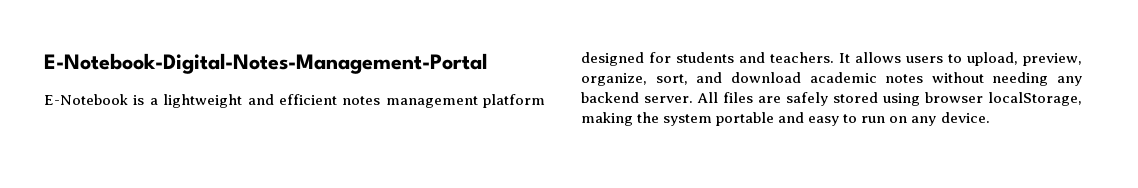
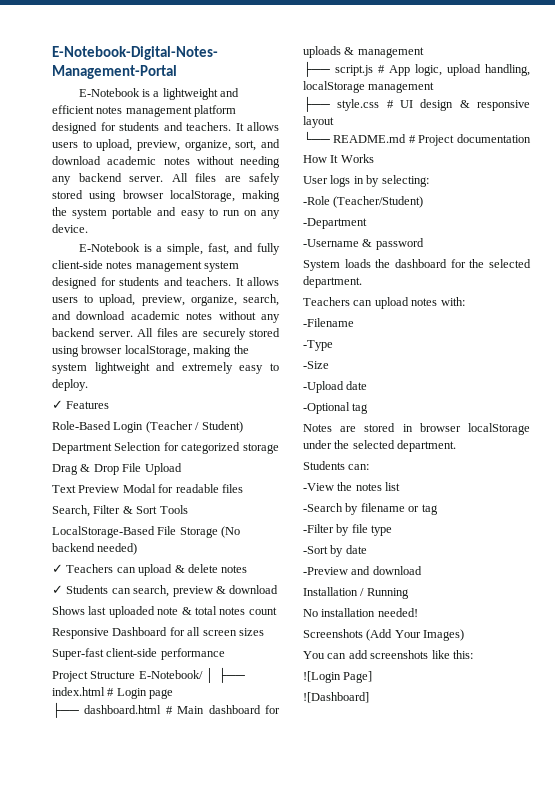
+ E-Notebook is a simple, fast, and fully client-side notes management system designed for students and teachers. It allows users to upload, preview, organize, search, and download academic notes without any backend server. All files are securely stored using browser localStorage, making the system lightweight and extremely easy to deploy.
+ ✓ Features
+ Role-Based Login (Teacher / Student)
+ Department Selection for categorized storage
+ Drag & Drop File Upload
+ Text Preview Modal for readable files
+ Search, Filter & Sort Tools
+ LocalStorage-Based File Storage (No backend needed)
+ ✓ Teachers can upload & delete notes
+ ✓ Students can search, preview & download
+ Shows last uploaded note & total notes count
+ Responsive Dashboard for all screen sizes
+ Super-fast client-side performance
+ Project Structure E-Notebook/ │ ├── index.html # Login page
+ ├── dashboard.html # Main dashboard for uploads & management
+ ├── script.js # App logic, upload handling, localStorage management
+ ├── style.css # UI design & responsive layout
+ └── README.md # Project documentation
+ How It Works
+ User logs in by selecting:
+ -Role (Teacher/Student)
+ -Department
+ -Username & password
+ System loads the dashboard for the selected department.
+ Teachers can upload notes with:
+ -Filename
+ -Type
+ -Size
+ -Upload date
+ -Optional tag
+ Notes are stored in browser localStorage under the selected department.
+ Students can:
+ -View the notes list
+ -Search by filename or tag
+ -Filter by file type
+ -Sort by date
+ -Preview and download
+ Installation / Running
+ No installation needed!
+ Screenshots (Add Your Images)
+ You can add screenshots like this:
+ ![Login Page]
+ ![Dashboard]

